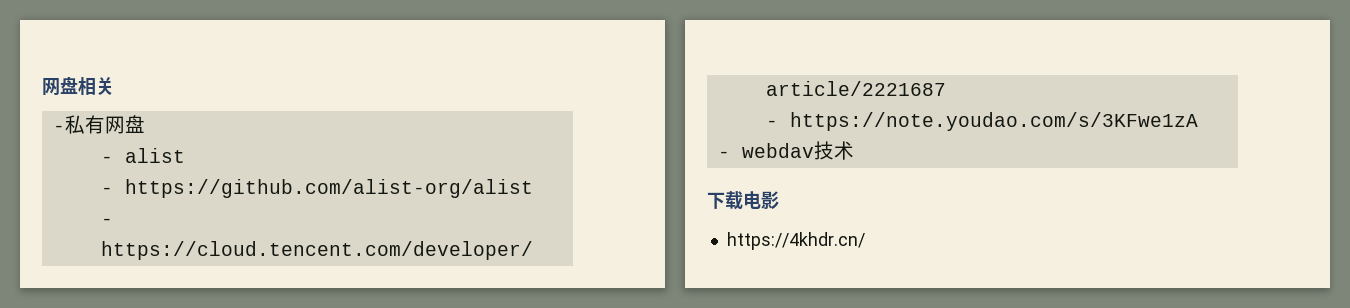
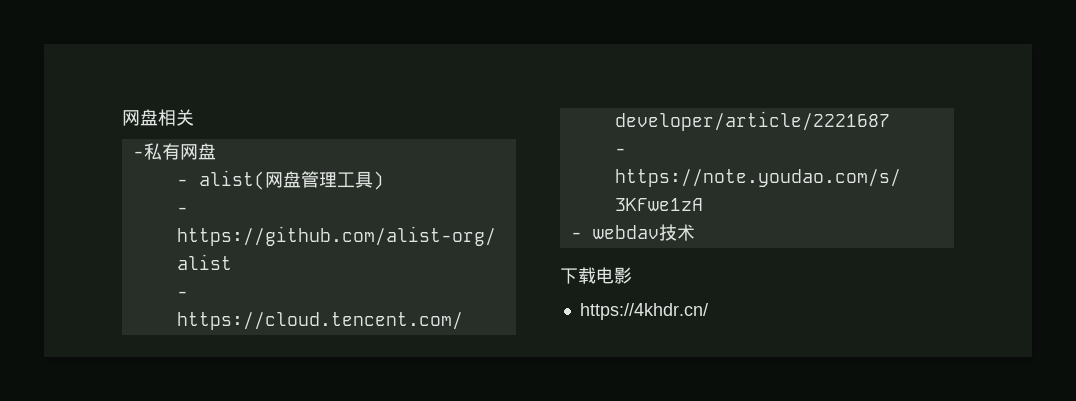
- - alist
+ - alist(网盘管理工具)

